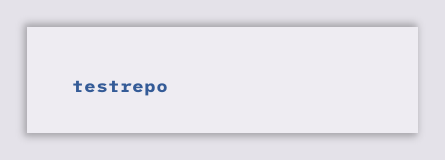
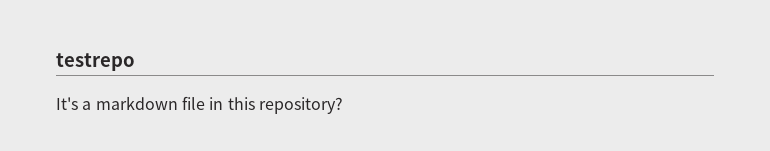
+ It's a markdown file in this repository?

